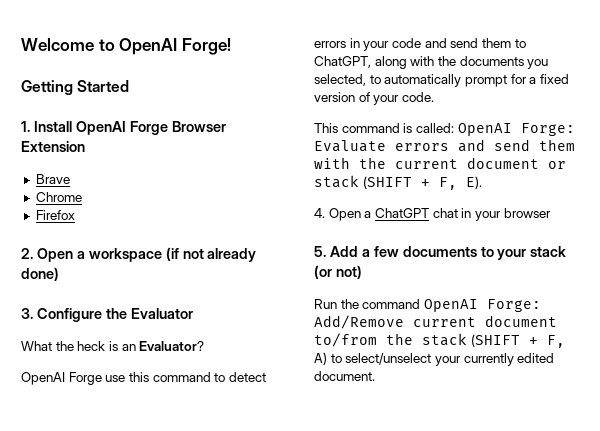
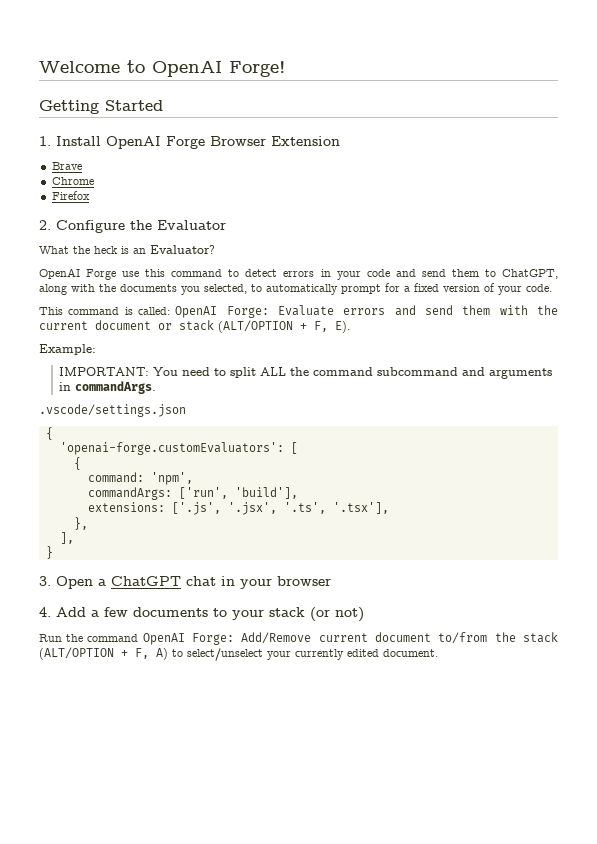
- 2. Open a workspace (if not already done)
- 3. Configure the Evaluator
+ 2. Configure the Evaluator
- This command is called: OpenAI Forge: Evaluate errors and send them with the current document or stack (SHIFT + F, E).
+ This command is called: OpenAI Forge: Evaluate errors and send them with the current document or stack (ALT/OPTION + F, E).
- 4. Open a ChatGPT chat in your browser
+ Example:
+ IMPORTANT: You need to split ALL the command subcommand and arguments in commandArgs.
+ .vscode/settings.json
+ {
+ 'openai-forge.customEvaluators': [
+ {
+ command: 'npm',
+ commandArgs: ['run', 'build'],
+ extensions: ['.js', '.jsx', '.ts', '.tsx'],
+ },
+ ],
+ }
+ 3. Open a ChatGPT chat in your browser
- 5. Add a few documents to your stack (or not)
+ 4. Add a few documents to your stack (or not)
- Run the command OpenAI Forge: Add/Remove current document to/from the stack (SHIFT + F, A) to select/unselect your currently edited document.
+ Run the command OpenAI Forge: Add/Remove current document to/from the stack (ALT/OPTION + F, A) to select/unselect your currently edited document.

